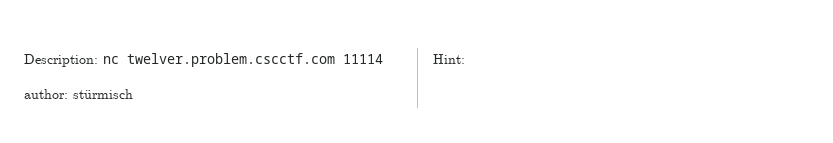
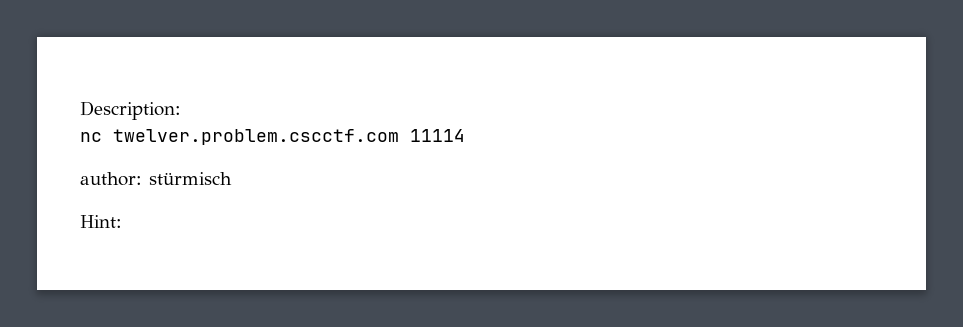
- Description: nc twelver.problem.cscctf.com 11114
+ Description:
+ nc twelver.problem.cscctf.com 11114

